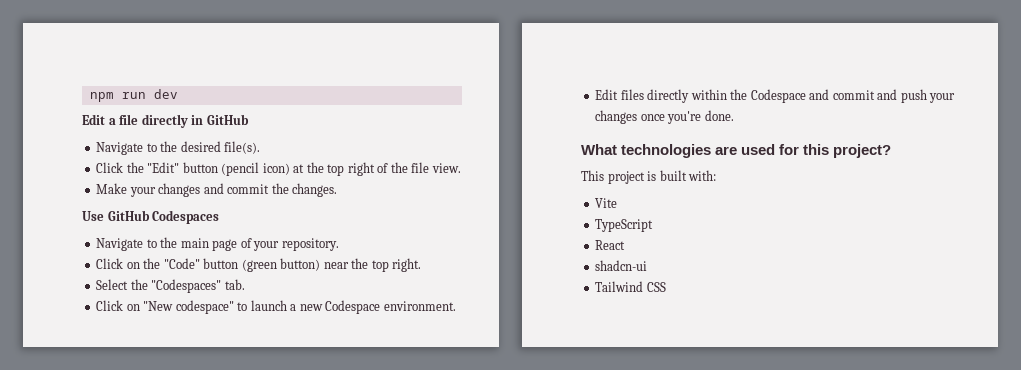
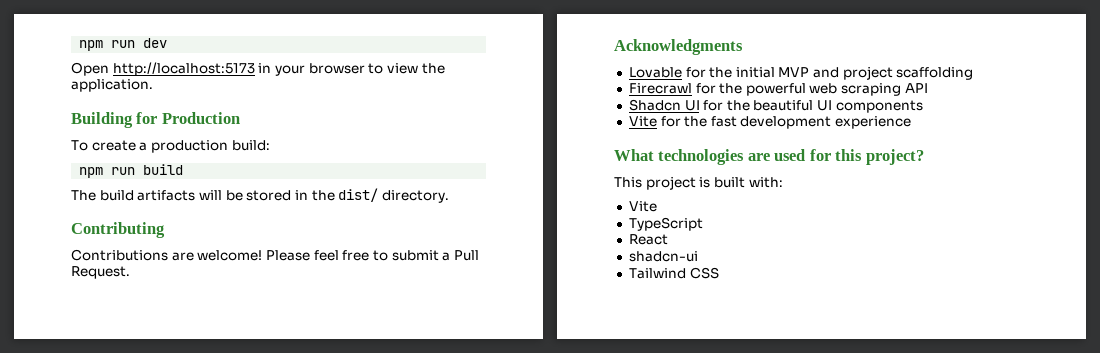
- Edit a file directly in GitHub
- Navigate to the desired file(s).
- Click the "Edit" button (pencil icon) at the top right of the file view.
- Make your changes and commit the changes.
- Use GitHub Codespaces
- Navigate to the main page of your repository.
- Click on the "Code" button (green button) near the top right.
- Select the "Codespaces" tab.
- Click on "New codespace" to launch a new Codespace environment.
- Edit files directly within the Codespace and commit and push your changes once you're done.
+ Open http://localhost:5173 in your browser to view the application.
+ Building for Production
+ To create a production build:
+ npm run build
+ The build artifacts will be stored in the dist/ directory.
+ Contributing
+ Contributions are welcome! Please feel free to submit a Pull Request.
+ Acknowledgments
+ Lovable for the initial MVP and project scaffolding
+ Firecrawl for the powerful web scraping API
+ Shadcn UI for the beautiful UI components
+ Vite for the fast development experience

